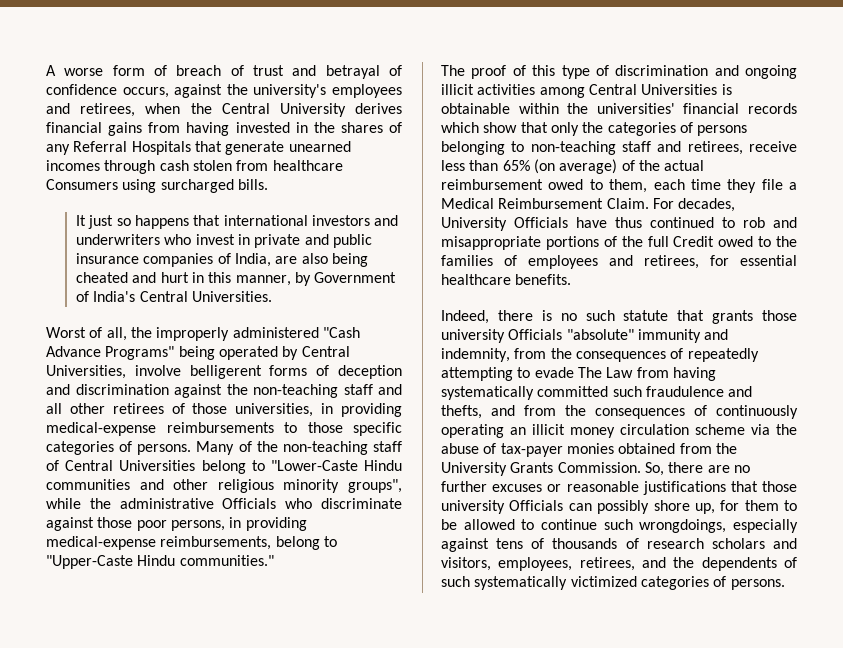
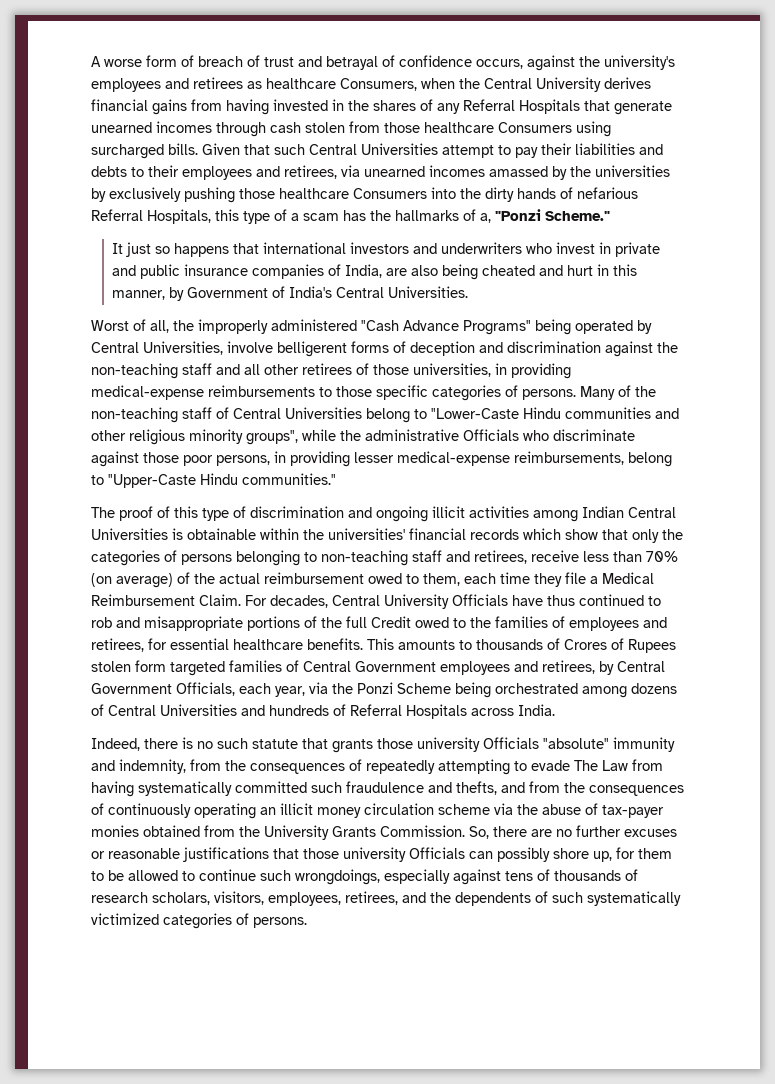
- A worse form of breach of trust and betrayal of confidence occurs, against the university's employees and retirees, when the Central University derives financial gains from having invested in the shares of any Referral Hospitals that generate unearned incomes through cash stolen from healthcare Consumers using surcharged bills.
+ A worse form of breach of trust and betrayal of confidence occurs, against the university's employees and retirees as healthcare Consumers, when the Central University derives financial gains from having invested in the shares of any Referral Hospitals that generate unearned incomes through cash stolen from those healthcare Consumers using surcharged bills. Given that such Central Universities attempt to pay their liabilities and debts to their employees and retirees, via unearned incomes amassed by the universities by exclusively pushing those healthcare Consumers into the dirty hands of nefarious Referral Hospitals, this type of a scam has the hallmarks of a, "Ponzi Scheme."
- Many of the non-teaching staff of Central Universities belong to "Lower-Caste Hindu communities and other religious minority groups", while the administrative Officials who discriminate against those poor persons, in providing medical-expense reimbursements, belong to "Upper-Caste Hindu communities."
+ Many of the non-teaching staff of Central Universities belong to "Lower-Caste Hindu communities and other religious minority groups", while the administrative Officials who discriminate against those poor persons, in providing lesser medical-expense reimbursements, belong to "Upper-Caste Hindu communities."
- The proof of this type of discrimination and ongoing illicit activities among Central Universities is obtainable within the universities' financial records which show that only the categories of persons belonging to non-teaching staff and retirees, receive less than 65% (on average) of the actual reimbursement owed to them, each time they file a Medical Reimbursement Claim.
+ The proof of this type of discrimination and ongoing illicit activities among Indian Central Universities is obtainable within the universities' financial records which show that only the categories of persons belonging to non-teaching staff and retirees, receive less than 70% (on average) of the actual reimbursement owed to them, each time they file a Medical Reimbursement Claim.
- For decades, University Officials have thus continued to rob and misappropriate portions of the full Credit owed to the families of employees and retirees, for essential healthcare benefits.
+ For decades, Central University Officials have thus continued to rob and misappropriate portions of the full Credit owed to the families of employees and retirees, for essential healthcare benefits. This amounts to thousands of Crores of Rupees stolen form targeted families of Central Government employees and retirees, by Central Government Officials, each year, via the Ponzi Scheme being orchestrated among dozens of Central Universities and hundreds of Referral Hospitals across India.
- So, there are no further excuses or reasonable justifications that those university Officials can possibly shore up, for them to be allowed to continue such wrongdoings, especially against tens of thousands of research scholars and visitors, employees, retirees, and the dependents of such systematically victimized categories of persons.
+ So, there are no further excuses or reasonable justifications that those university Officials can possibly shore up, for them to be allowed to continue such wrongdoings, especially against tens of thousands of research scholars, visitors, employees, retirees, and the dependents of such systematically victimized categories of persons.

